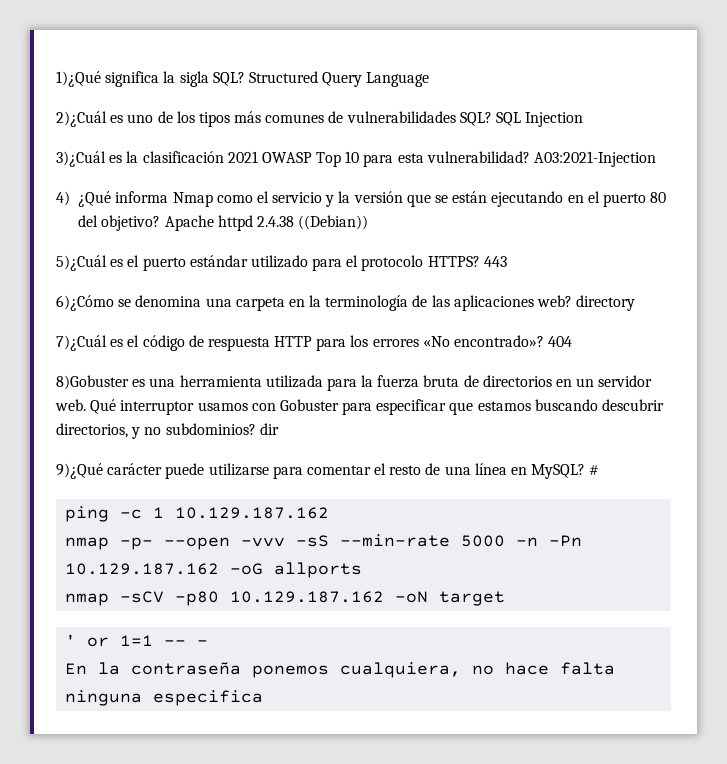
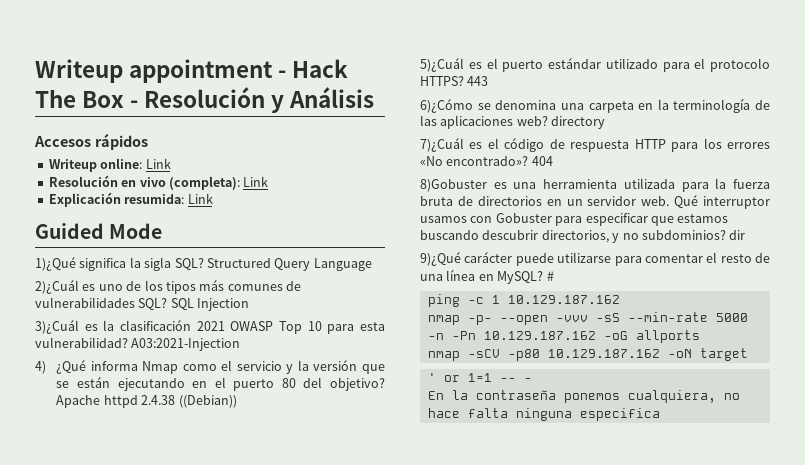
+ Writeup appointment - Hack The Box - Resolución y Análisis
+ Accesos rápidos
+ Writeup online: Link
+ Resolución en vivo (completa): Link
+ Explicación resumida: Link
+ Guided Mode

